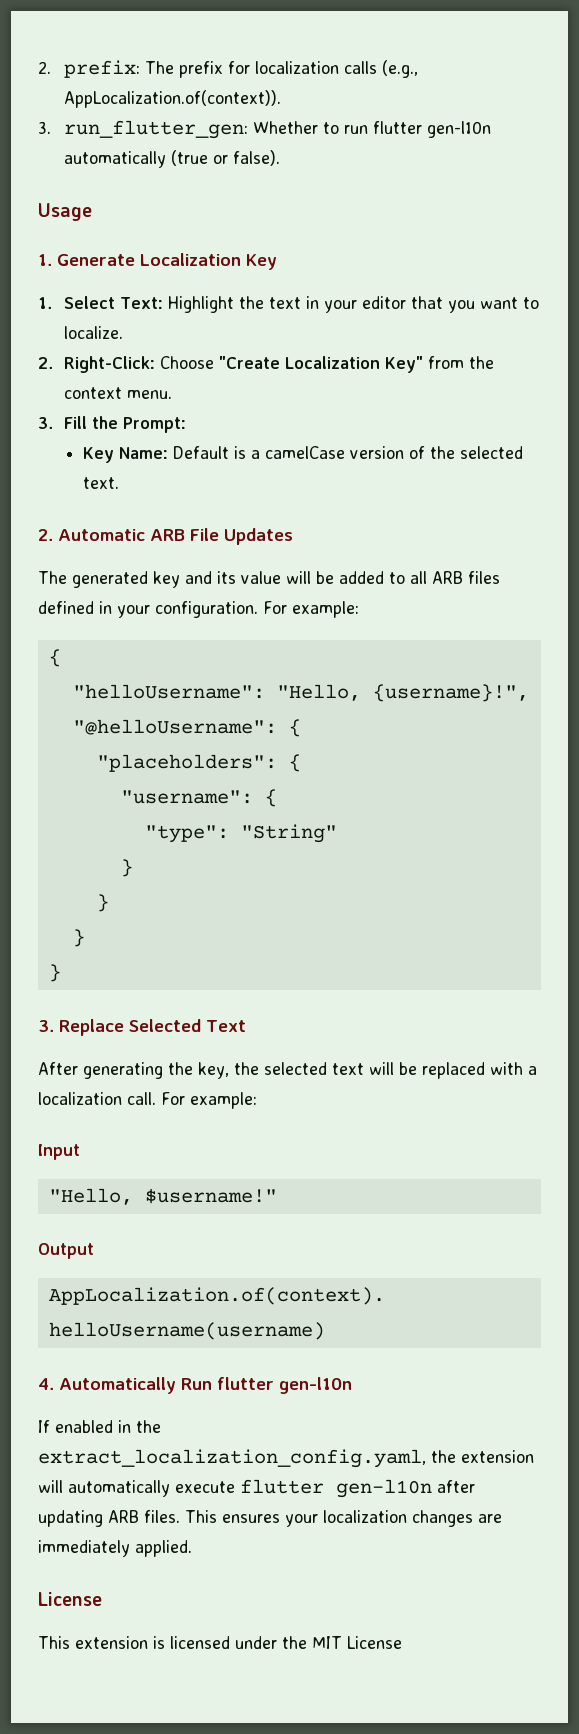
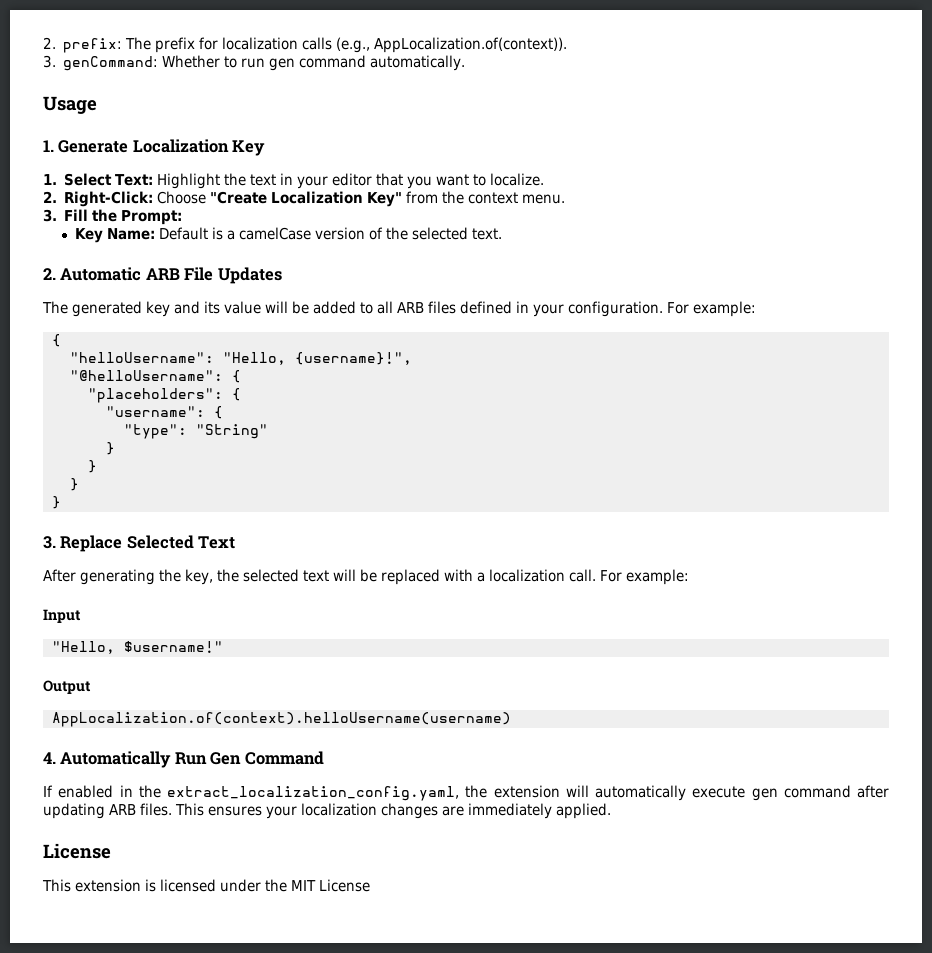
- 3. run_flutter_gen: Whether to run flutter gen-l10n automatically (true or false).
+ 3. genCommand: Whether to run gen command automatically.
- 4. Automatically Run flutter gen-l10n
+ 4. Automatically Run Gen Command
- If enabled in the extract_localization_config.yaml, the extension will automatically execute flutter gen-l10n after updating ARB files.
+ If enabled in the extract_localization_config.yaml, the extension will automatically execute gen command after updating ARB files.

